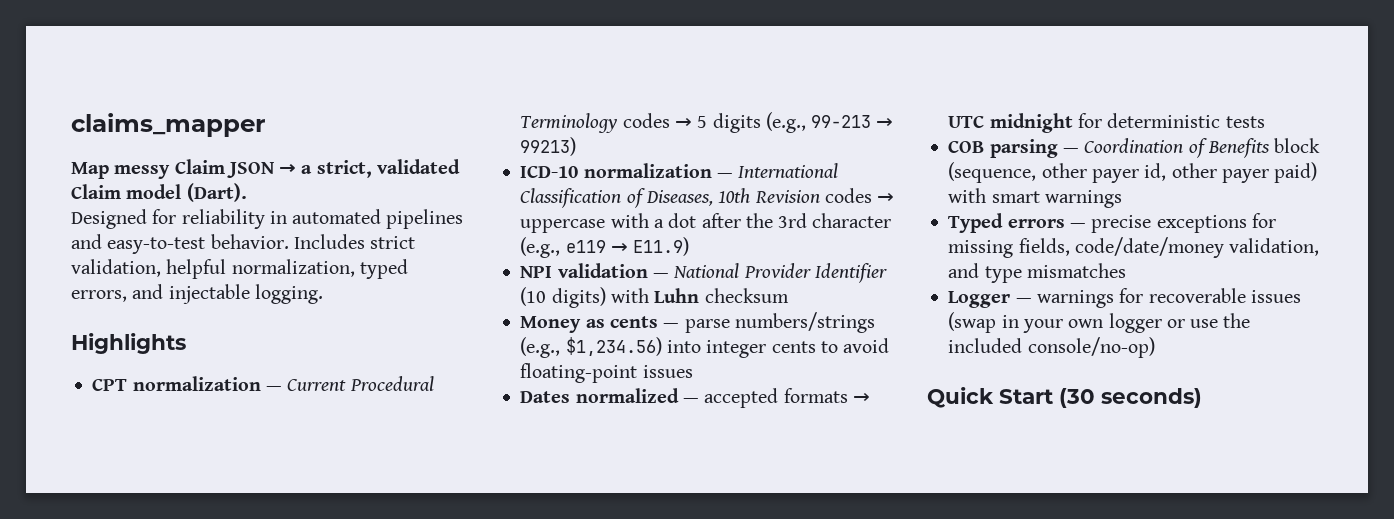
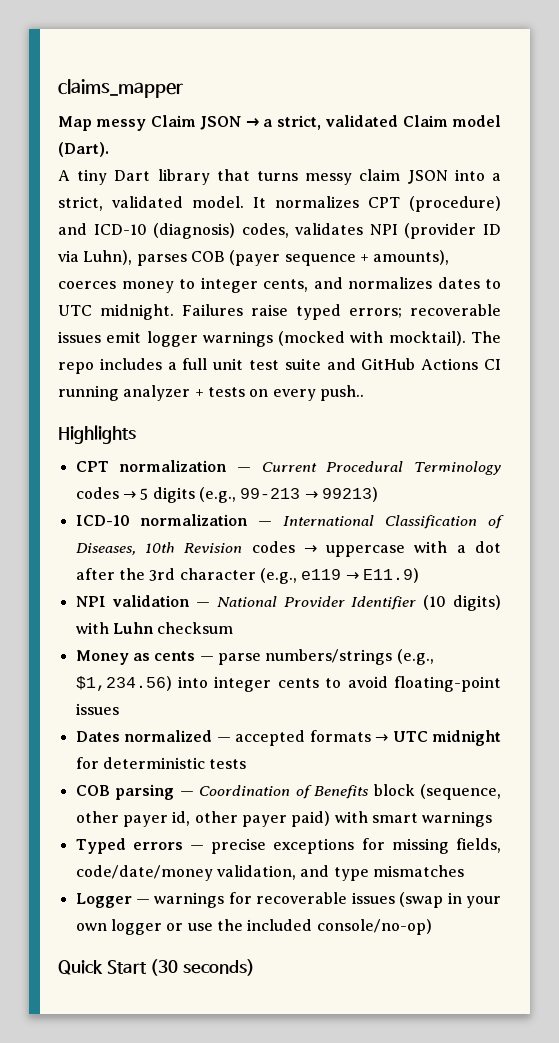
- Designed for reliability in automated pipelines and easy-to-test behavior. Includes strict validation, helpful normalization, typed errors, and injectable logging.
+ A tiny Dart library that turns messy claim JSON into a strict, validated model. It normalizes CPT (procedure) and ICD-10 (diagnosis) codes, validates NPI (provider ID via Luhn), parses COB (payer sequence + amounts), coerces money to integer cents, and normalizes dates to UTC midnight. Failures raise typed errors; recoverable issues emit logger warnings (mocked with mocktail). The repo includes a full unit test suite and GitHub Actions CI running analyzer + tests on every push..

